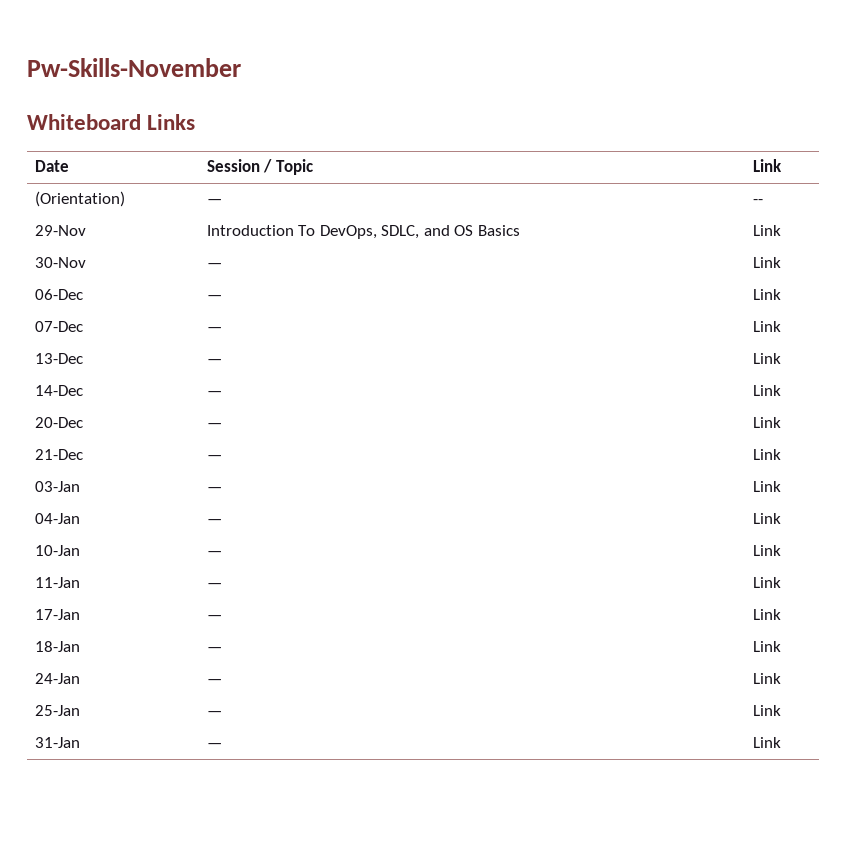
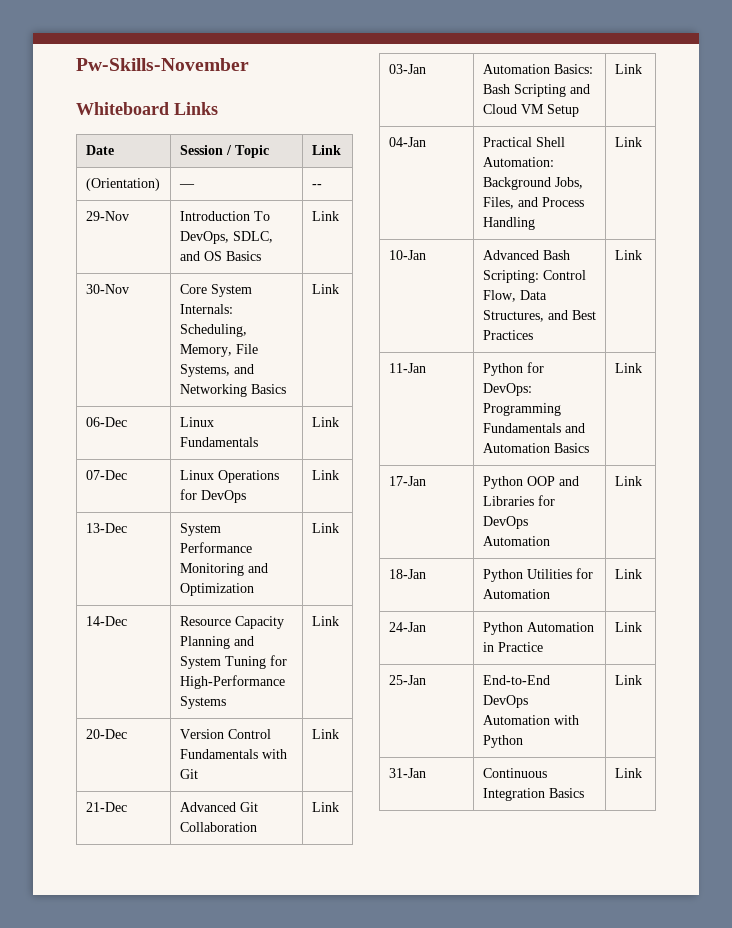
- 30-Nov | — | Link
+ 30-Nov | Core System Internals: Scheduling, Memory, File Systems, and Networking Basics | Link
- 06-Dec | — | Link
+ 06-Dec | Linux Fundamentals | Link
- 07-Dec | — | Link
- 13-Dec | — | Link
- 14-Dec | — | Link
- 20-Dec | — | Link
+ 07-Dec | Linux Operations for DevOps | Link
+ 13-Dec | System Performance Monitoring and Optimization | Link
+ 14-Dec | Resource Capacity Planning and System Tuning for High-Performance Systems | Link
+ 20-Dec | Version Control Fundamentals with Git | Link
- 21-Dec | — | Link
+ 21-Dec | Advanced Git Collaboration | Link
- 03-Jan | — | Link
- 04-Jan | — | Link
- 10-Jan | — | Link
- 11-Jan | — | Link
- 17-Jan | — | Link
- 18-Jan | — | Link
- 24-Jan | — | Link
- 25-Jan | — | Link
+ 03-Jan | Automation Basics: Bash Scripting and Cloud VM Setup | Link
+ 04-Jan | Practical Shell Automation: Background Jobs, Files, and Process Handling | Link
+ 10-Jan | Advanced Bash Scripting: Control Flow, Data Structures, and Best Practices | Link
+ 11-Jan | Python for DevOps: Programming Fundamentals and Automation Basics | Link
+ 17-Jan | Python OOP and Libraries for DevOps Automation | Link
+ 18-Jan | Python Utilities for Automation | Link
+ 24-Jan | Python Automation in Practice | Link
+ 25-Jan | End-to-End DevOps Automation with Python | Link
- 31-Jan | — | Link
+ 31-Jan | Continuous Integration Basics | Link

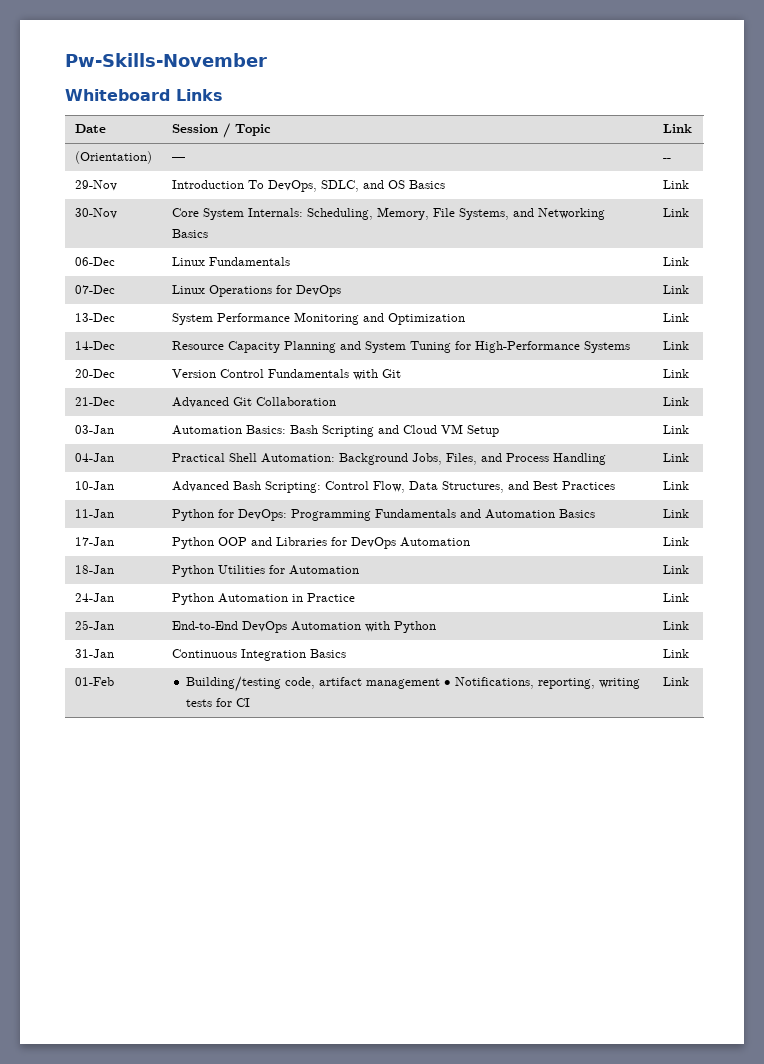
+ 01-Feb | Building/testing code, artifact management • Notifications, reporting, writing tests for CI | Link

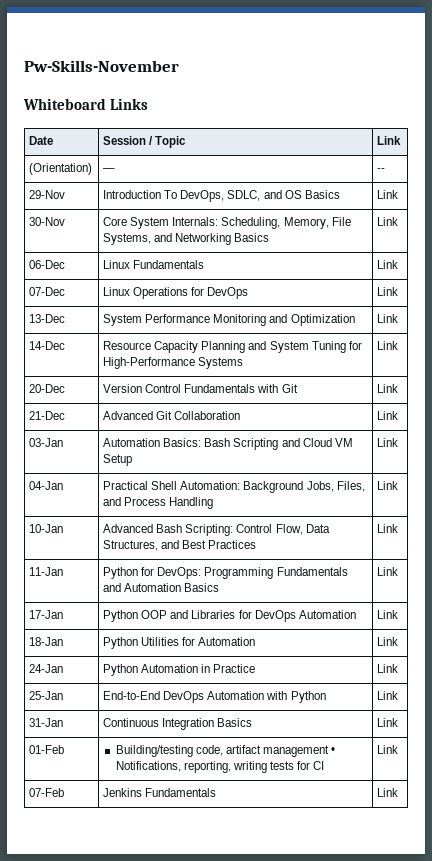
+ 07-Feb | Jenkins Fundamentals | Link

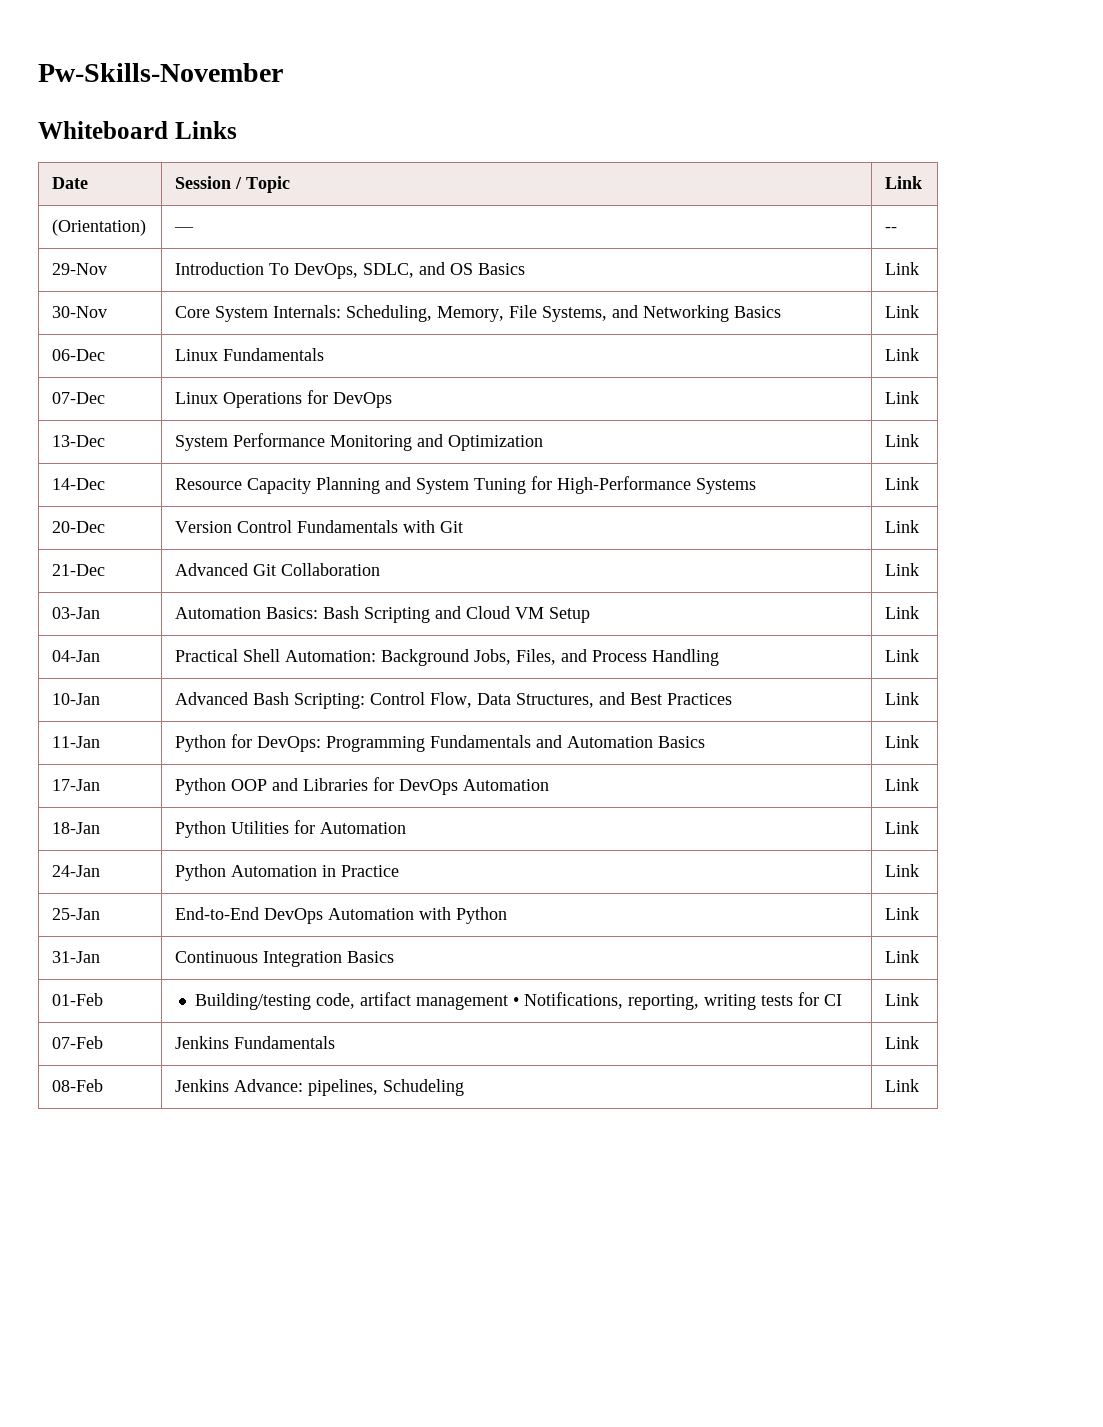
+ 08-Feb | Jenkins Advance: pipelines, Schudeling | Link

